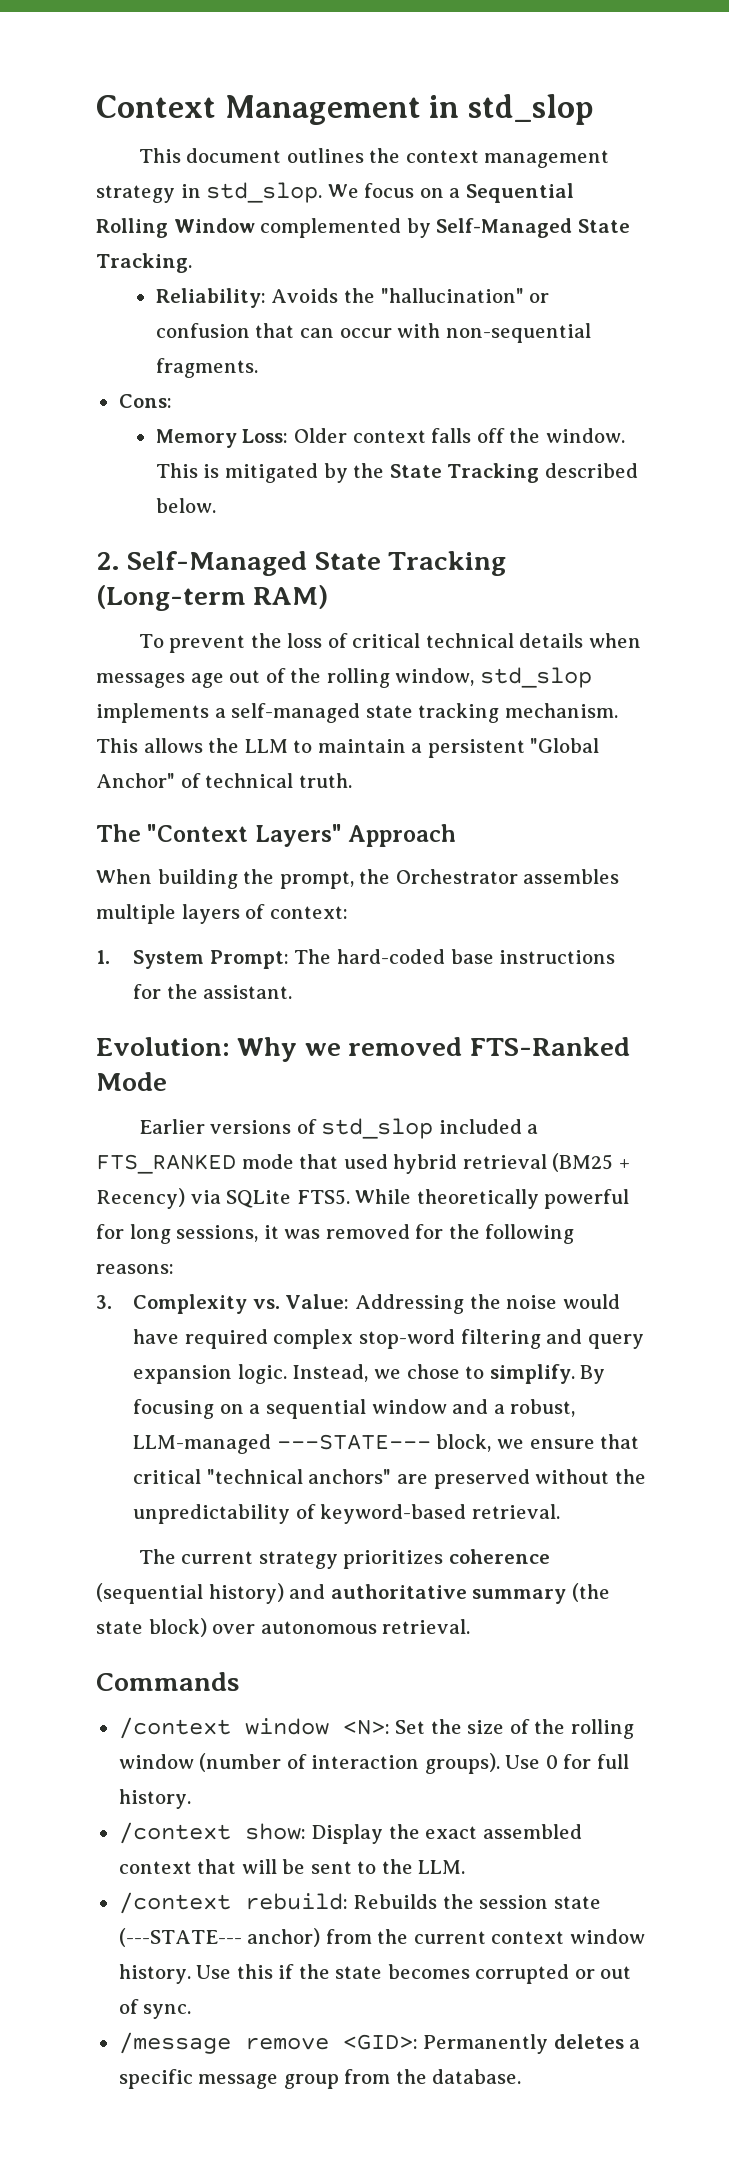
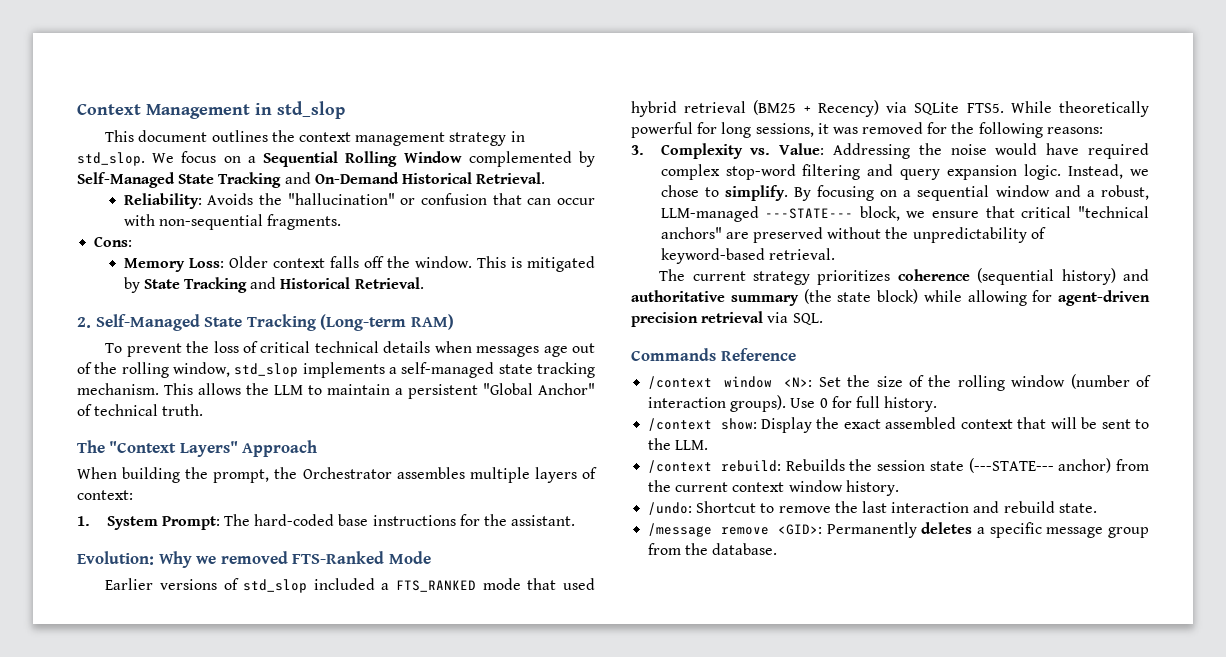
- We focus on a Sequential Rolling Window complemented by Self-Managed State Tracking.
+ We focus on a Sequential Rolling Window complemented by Self-Managed State Tracking and On-Demand Historical Retrieval.
- This is mitigated by the State Tracking described below.
+ This is mitigated by State Tracking and Historical Retrieval.
- The current strategy prioritizes coherence (sequential history) and authoritative summary (the state block) over autonomous retrieval.
+ The current strategy prioritizes coherence (sequential history) and authoritative summary (the state block) while allowing for agent-driven precision retrieval via SQL.
- Commands
+ Commands Reference
- /context rebuild: Rebuilds the session state (---STATE--- anchor) from the current context window history. Use this if the state becomes corrupted or out of sync.
+ /context rebuild: Rebuilds the session state (---STATE--- anchor) from the current context window history.
+ /undo: Shortcut to remove the last interaction and rebuild state.

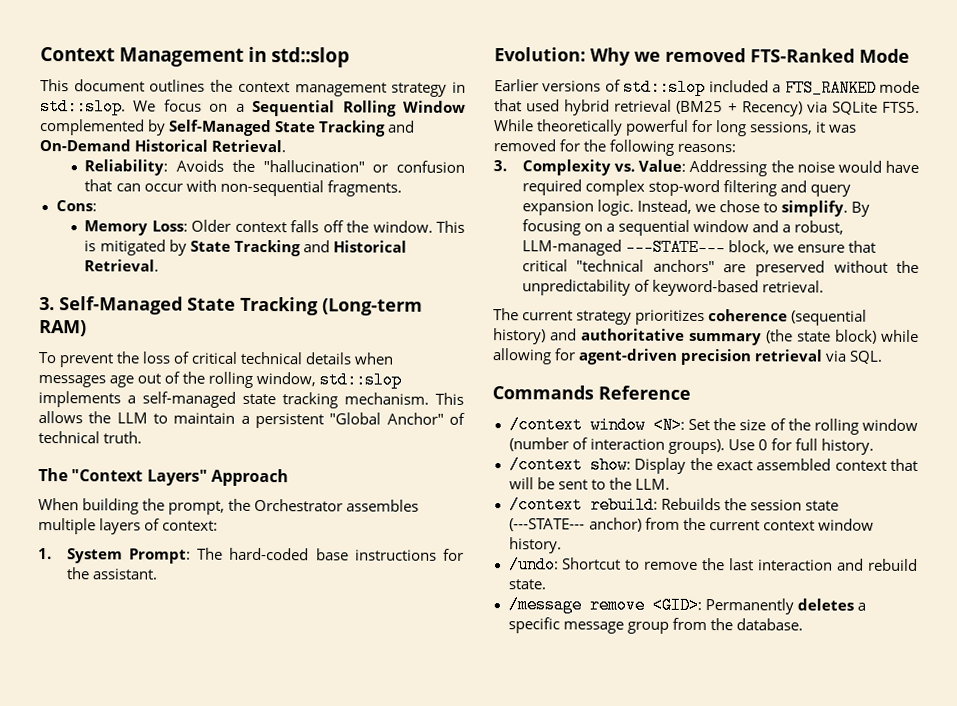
- Context Management in std_slop
+ Context Management in std::slop
- This document outlines the context management strategy in std_slop.
+ This document outlines the context management strategy in std::slop.
- 2. Self-Managed State Tracking (Long-term RAM)
+ 3. Self-Managed State Tracking (Long-term RAM)
- To prevent the loss of critical technical details when messages age out of the rolling window, std_slop implements a self-managed state tracking mechanism.
+ To prevent the loss of critical technical details when messages age out of the rolling window, std::slop implements a self-managed state tracking mechanism.
- Earlier versions of std_slop included a FTS_RANKED mode that used hybrid retrieval (BM25 + Recency) via SQLite FTS5.
+ Earlier versions of std::slop included a FTS_RANKED mode that used hybrid retrieval (BM25 + Recency) via SQLite FTS5.

